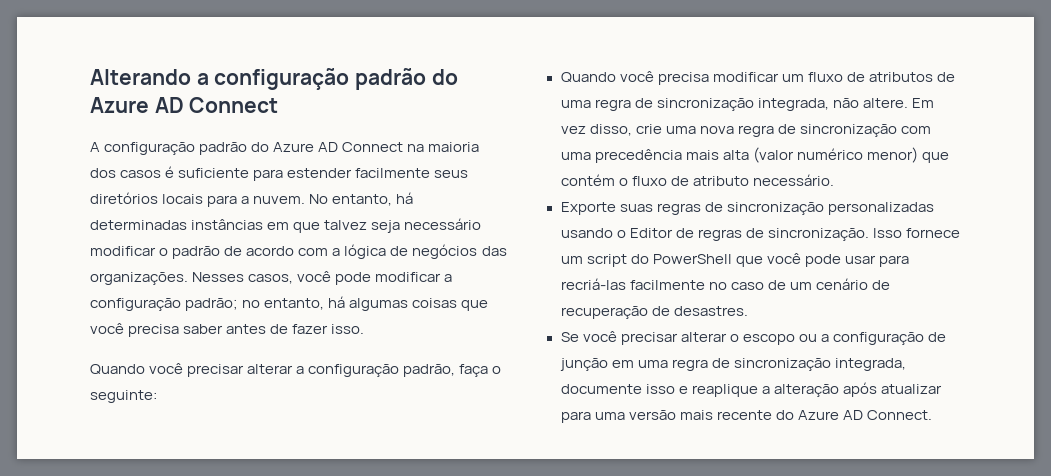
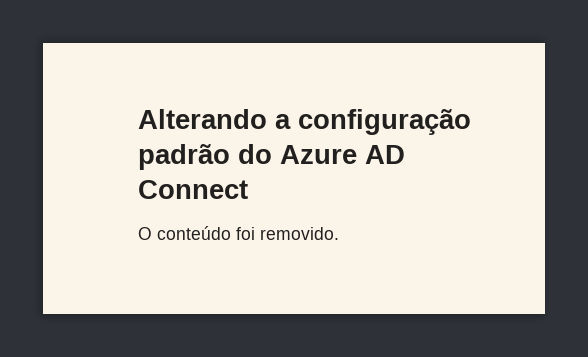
- A configuração padrão do Azure AD Connect na maioria dos casos é suficiente para estender facilmente seus diretórios locais para a nuvem. No entanto, há determinadas instâncias em que talvez seja necessário modificar o padrão de acordo com a lógica de negócios das organizações. Nesses casos, você pode modificar a configuração padrão; no entanto, há algumas coisas que você precisa saber antes de fazer isso.
- Quando você precisar alterar a configuração padrão, faça o seguinte:
- Quando você precisa modificar um fluxo de atributos de uma regra de sincronização integrada, não altere. Em vez disso, crie uma nova regra de sincronização com uma precedência mais alta (valor numérico menor) que contém o fluxo de atributo necessário.
- Exporte suas regras de sincronização personalizadas usando o Editor de regras de sincronização. Isso fornece um script do PowerShell que você pode usar para recriá-las facilmente no caso de um cenário de recuperação de desastres.
- Se você precisar alterar o escopo ou a configuração de junção em uma regra de sincronização integrada, documente isso e reaplique a alteração após atualizar para uma versão mais recente do Azure AD Connect.
+ O conteúdo foi removido.

